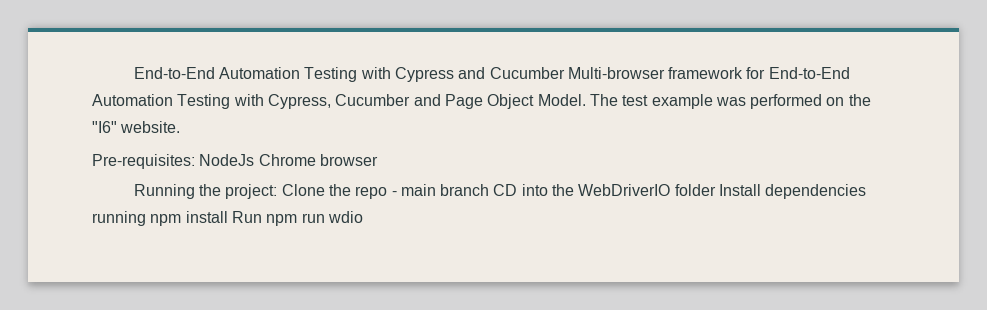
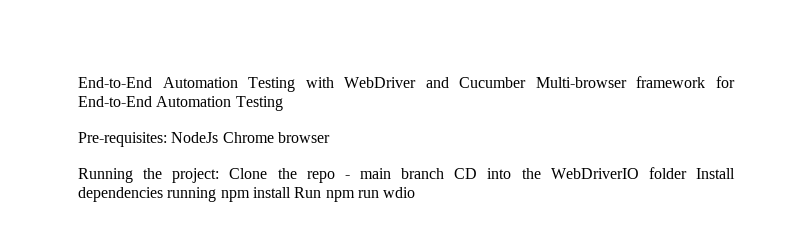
- End-to-End Automation Testing with Cypress and Cucumber Multi-browser framework for End-to-End Automation Testing with Cypress, Cucumber and Page Object Model. The test example was performed on the "I6" website.
+ End-to-End Automation Testing with WebDriver and Cucumber Multi-browser framework for End-to-End Automation Testing

